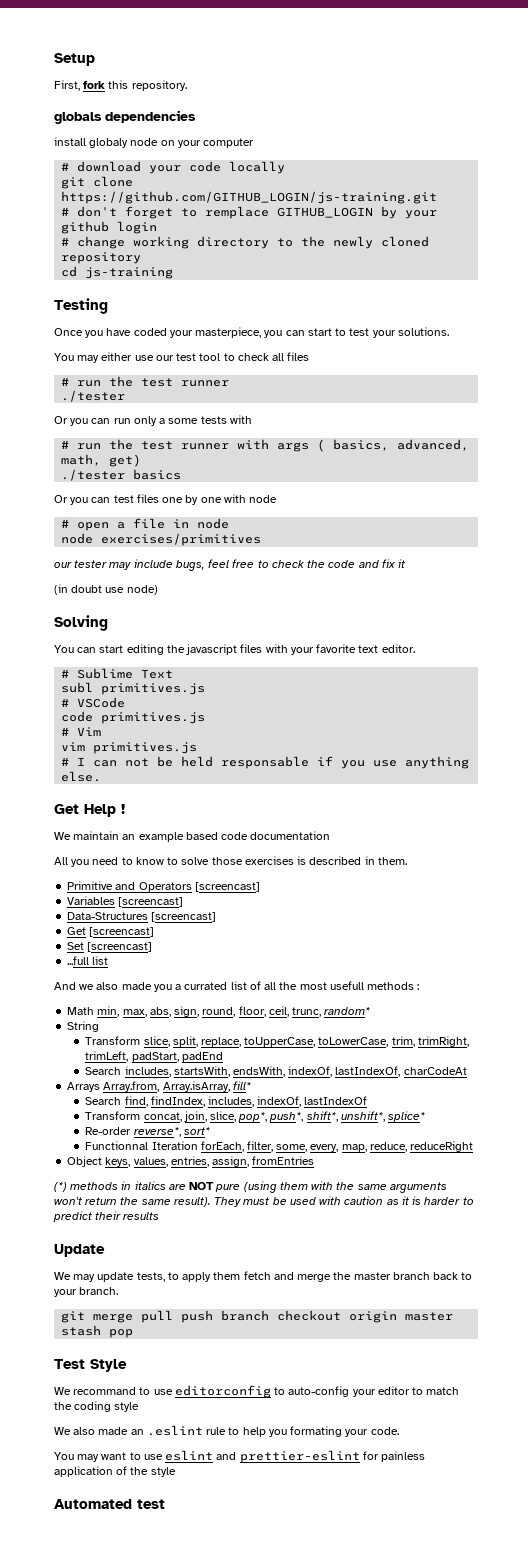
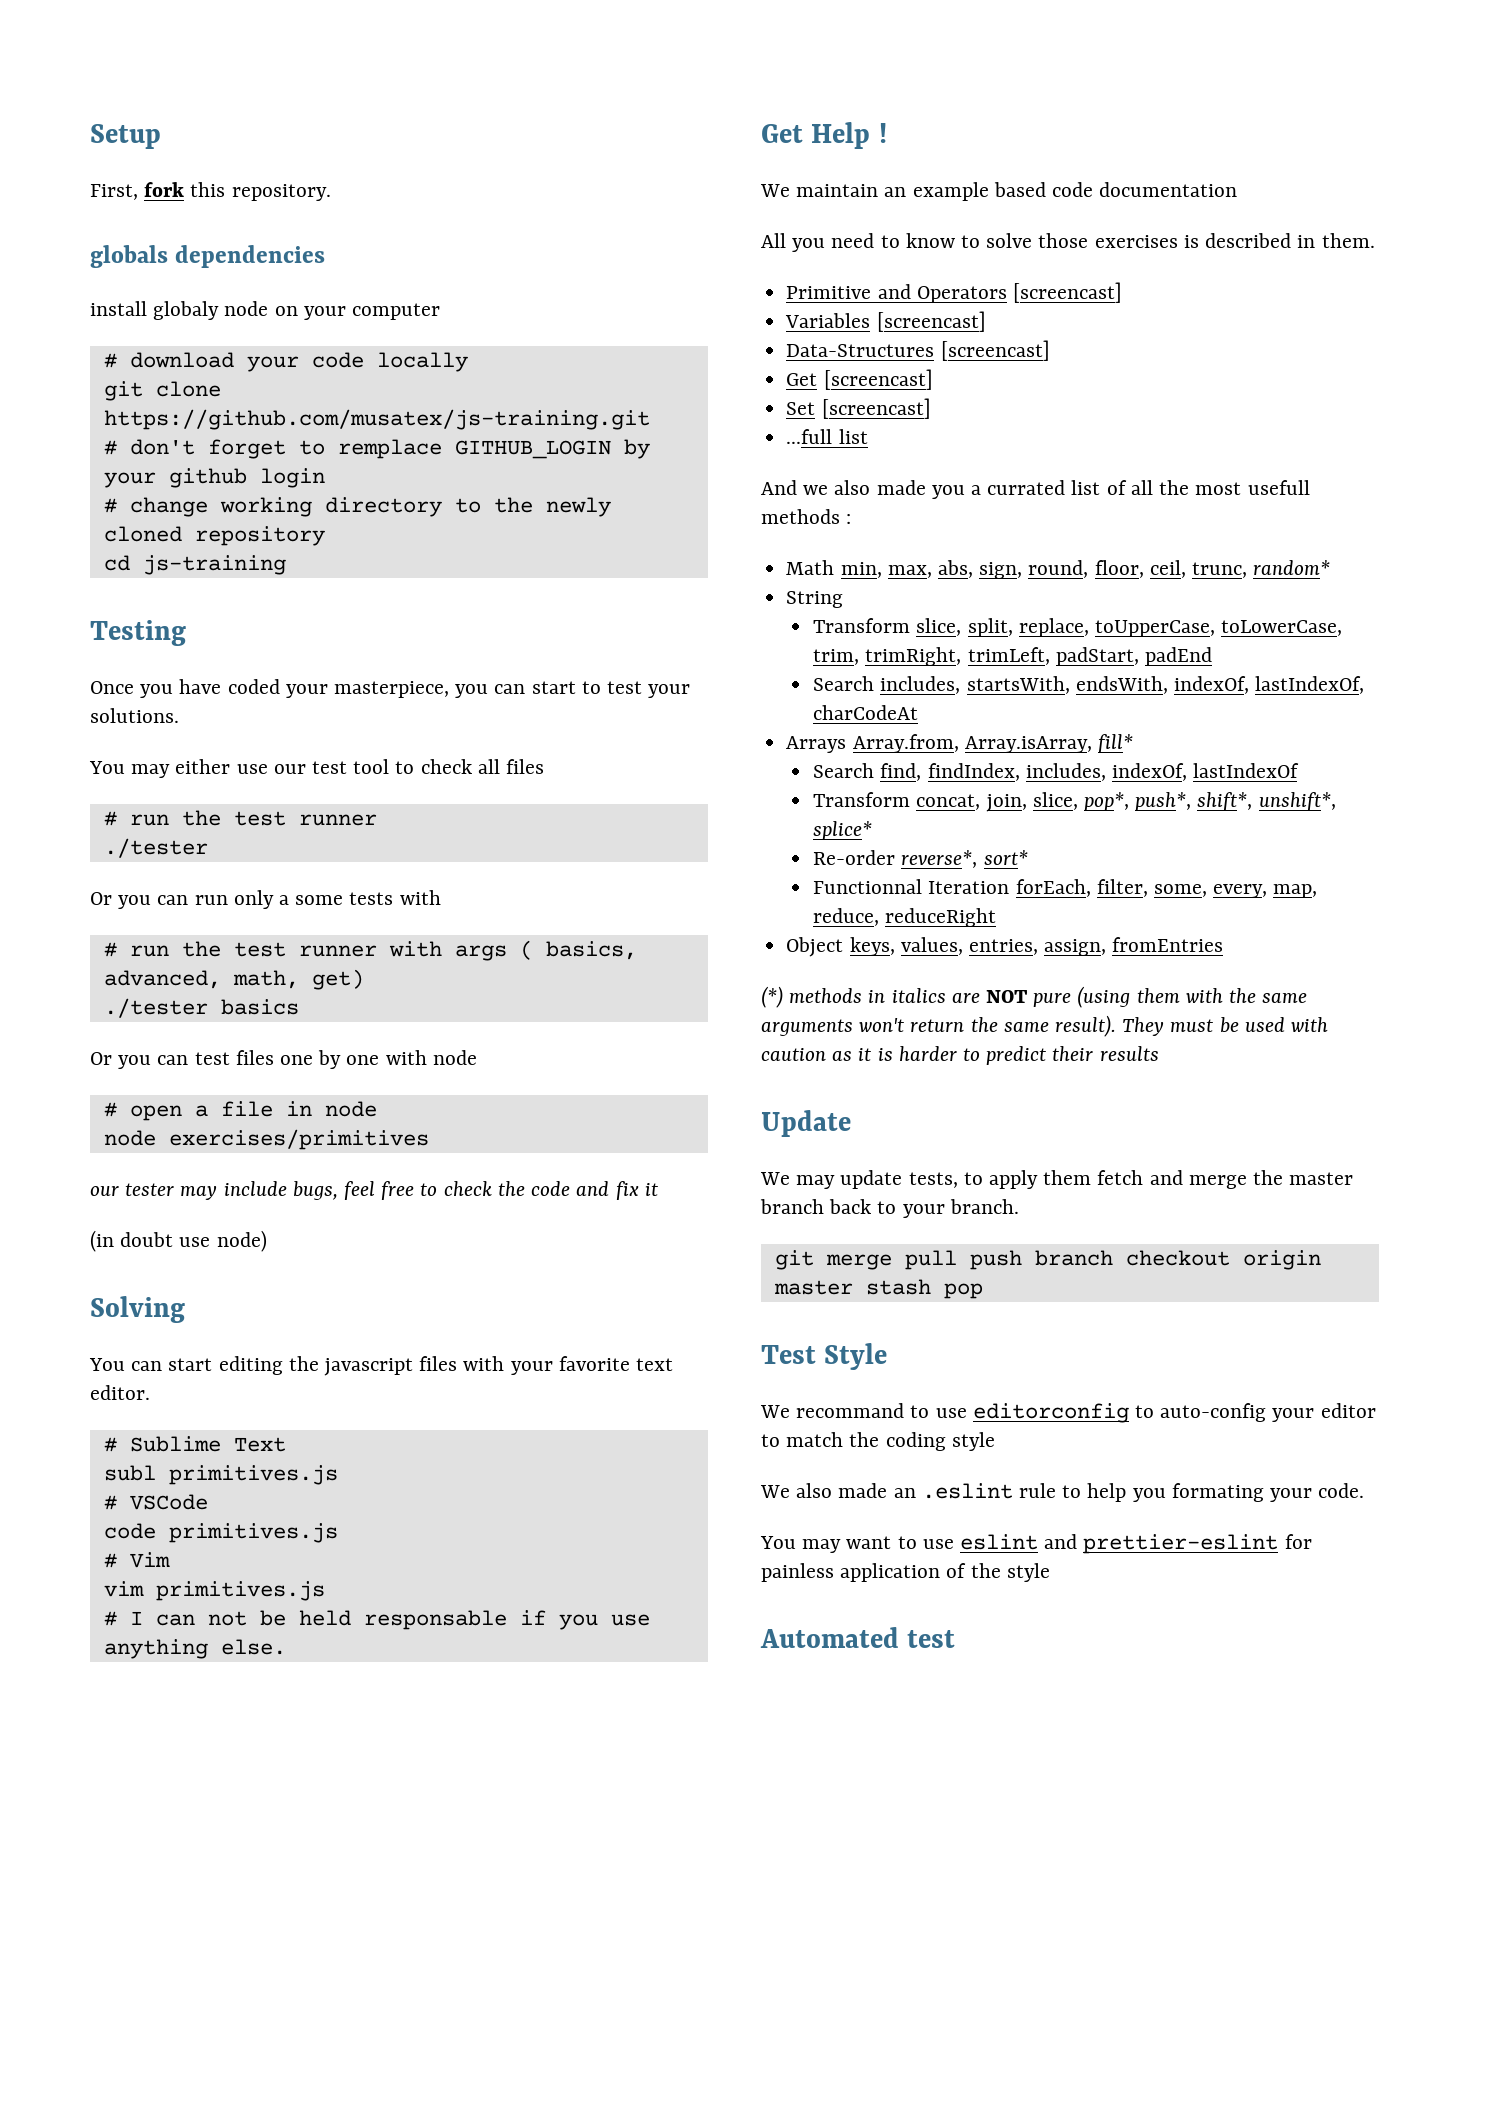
- git clone https://github.com/GITHUB_LOGIN/js-training.git
+ git clone https://github.com/musatex/js-training.git

